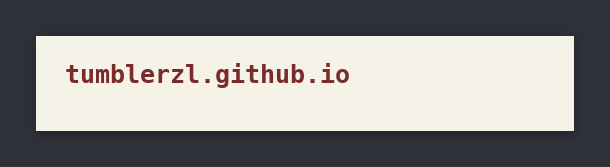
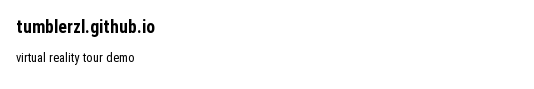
+ virtual reality tour demo

